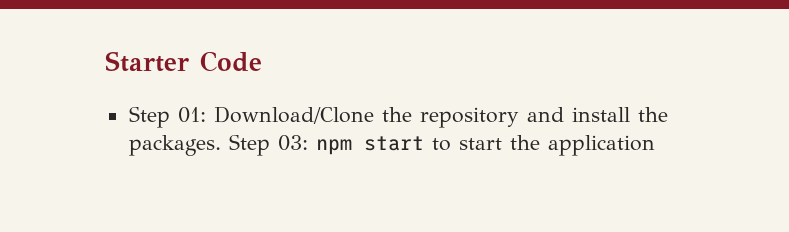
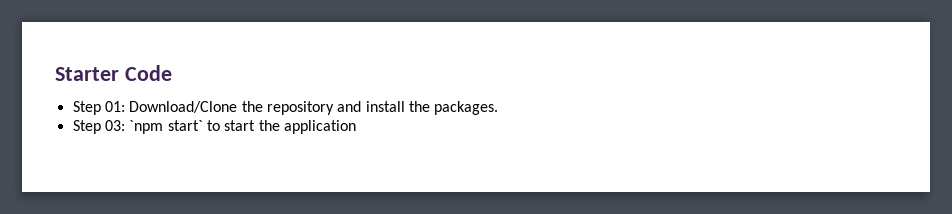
- Step 01: Download/Clone the repository and install the packages. Step 03: npm start to start the application
+ Step 01: Download/Clone the repository and install the packages.
+ Step 03: `npm start` to start the application

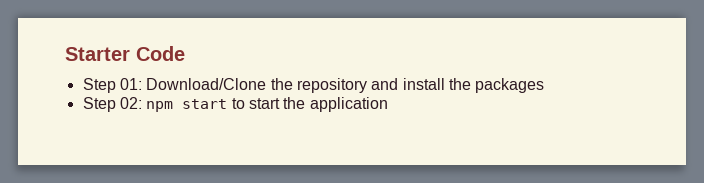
- Step 01: Download/Clone the repository and install the packages.
- Step 03: `npm start` to start the application
+ Step 01: Download/Clone the repository and install the packages
+ Step 02: npm start to start the application

